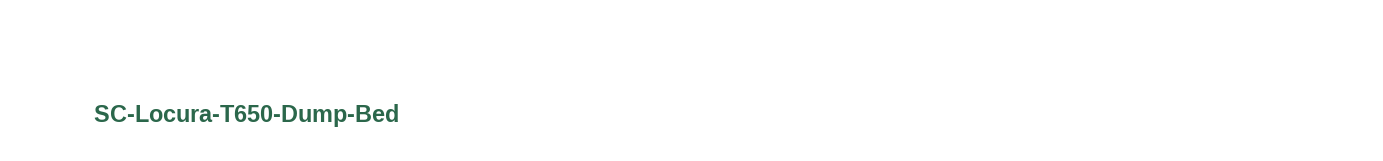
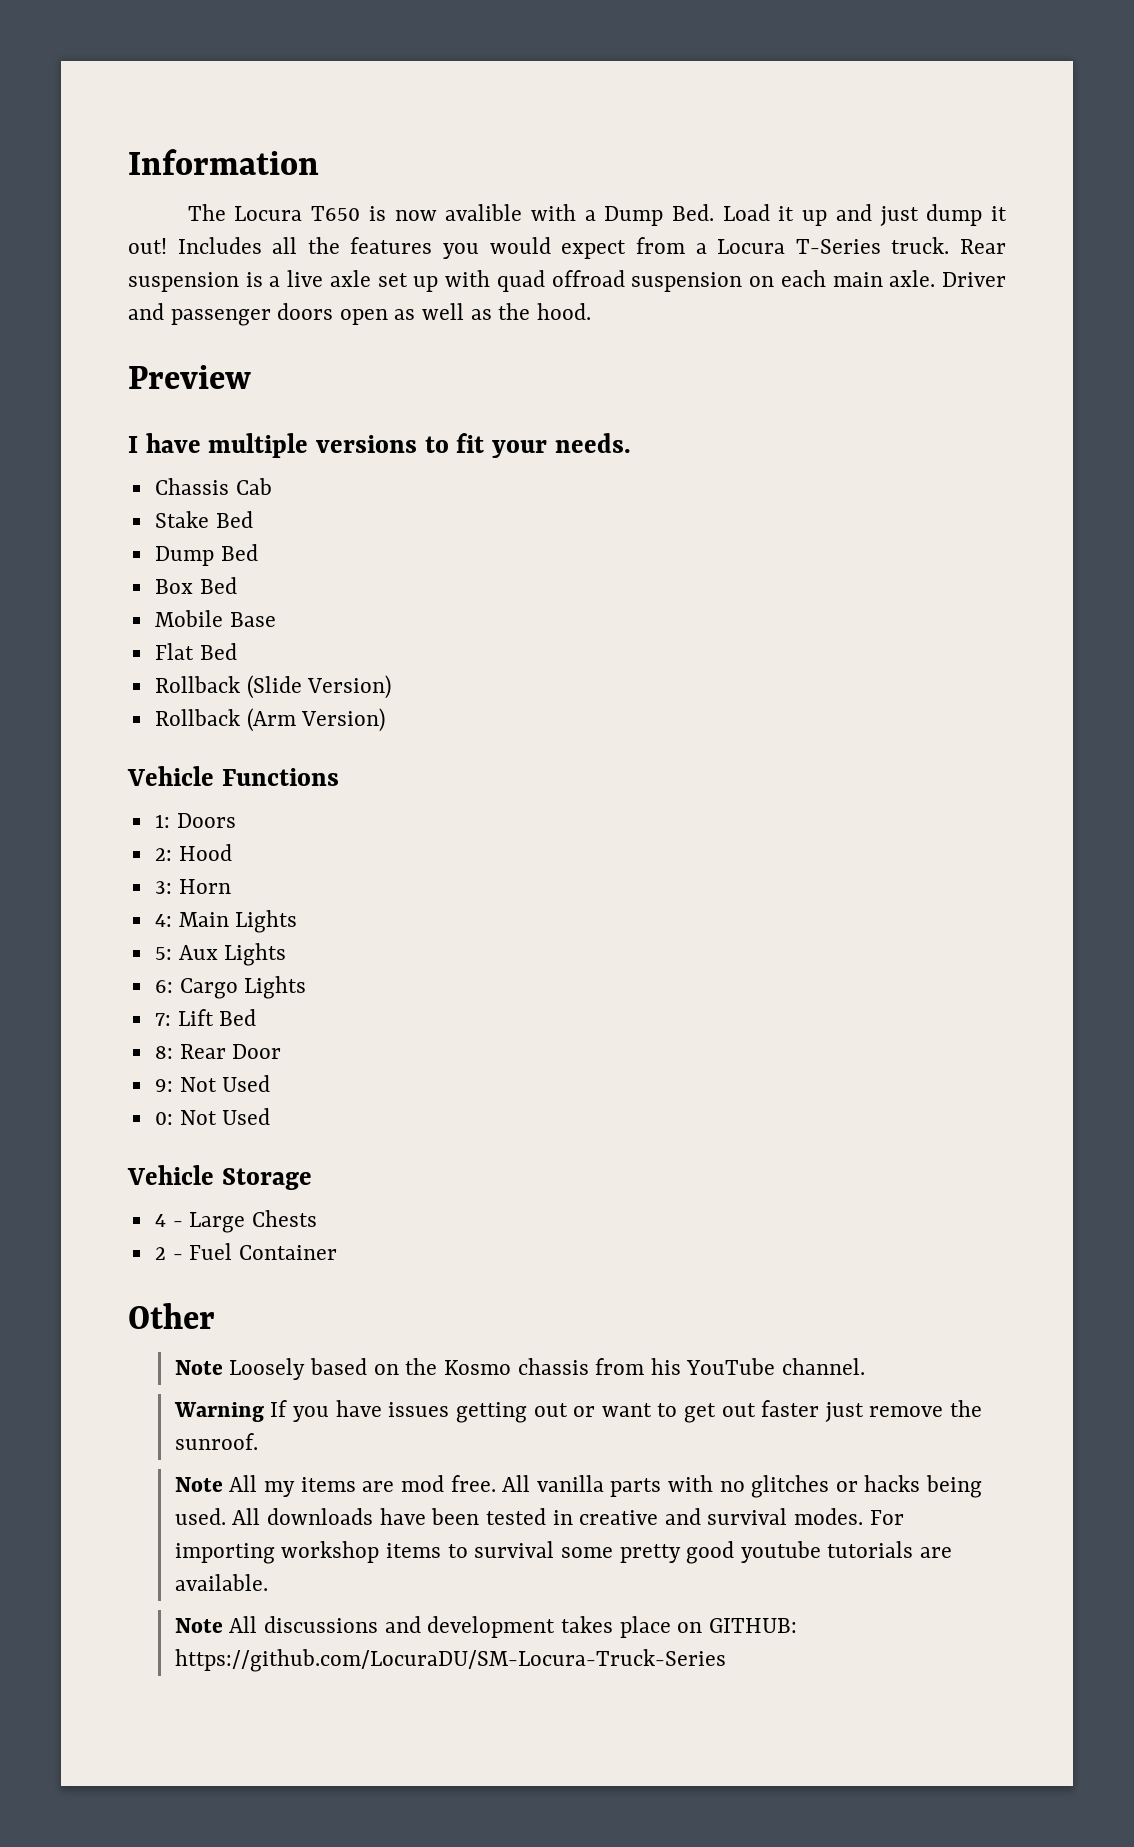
- SC-Locura-T650-Dump-Bed
+ Information
+ The Locura T650 is now avalible with a Dump Bed. Load it up and just dump it out! Includes all the features you would expect from a Locura T-Series truck. Rear suspension is a live axle set up with quad offroad suspension on each main axle. Driver and passenger doors open as well as the hood.
+ Preview
+ I have multiple versions to fit your needs.
+ Chassis Cab
+ Stake Bed
+ Dump Bed
+ Box Bed
+ Mobile Base
+ Flat Bed
+ Rollback (Slide Version)
+ Rollback (Arm Version)
+ Vehicle Functions
+ 1: Doors
+ 2: Hood
+ 3: Horn
+ 4: Main Lights
+ 5: Aux Lights
+ 6: Cargo Lights
+ 7: Lift Bed
+ 8: Rear Door
+ 9: Not Used
+ 0: Not Used
+ Vehicle Storage
+ 4 - Large Chests
+ 2 - Fuel Container
+ Other
+ Note Loosely based on the Kosmo chassis from his YouTube channel.
+ Warning If you have issues getting out or want to get out faster just remove the sunroof.
+ Note All my items are mod free. All vanilla parts with no glitches or hacks being used. All downloads have been tested in creative and survival modes. For importing workshop items to survival some pretty good youtube tutorials are available.
+ Note All discussions and development takes place on GITHUB: https://github.com/LocuraDU/SM-Locura-Truck-Series

